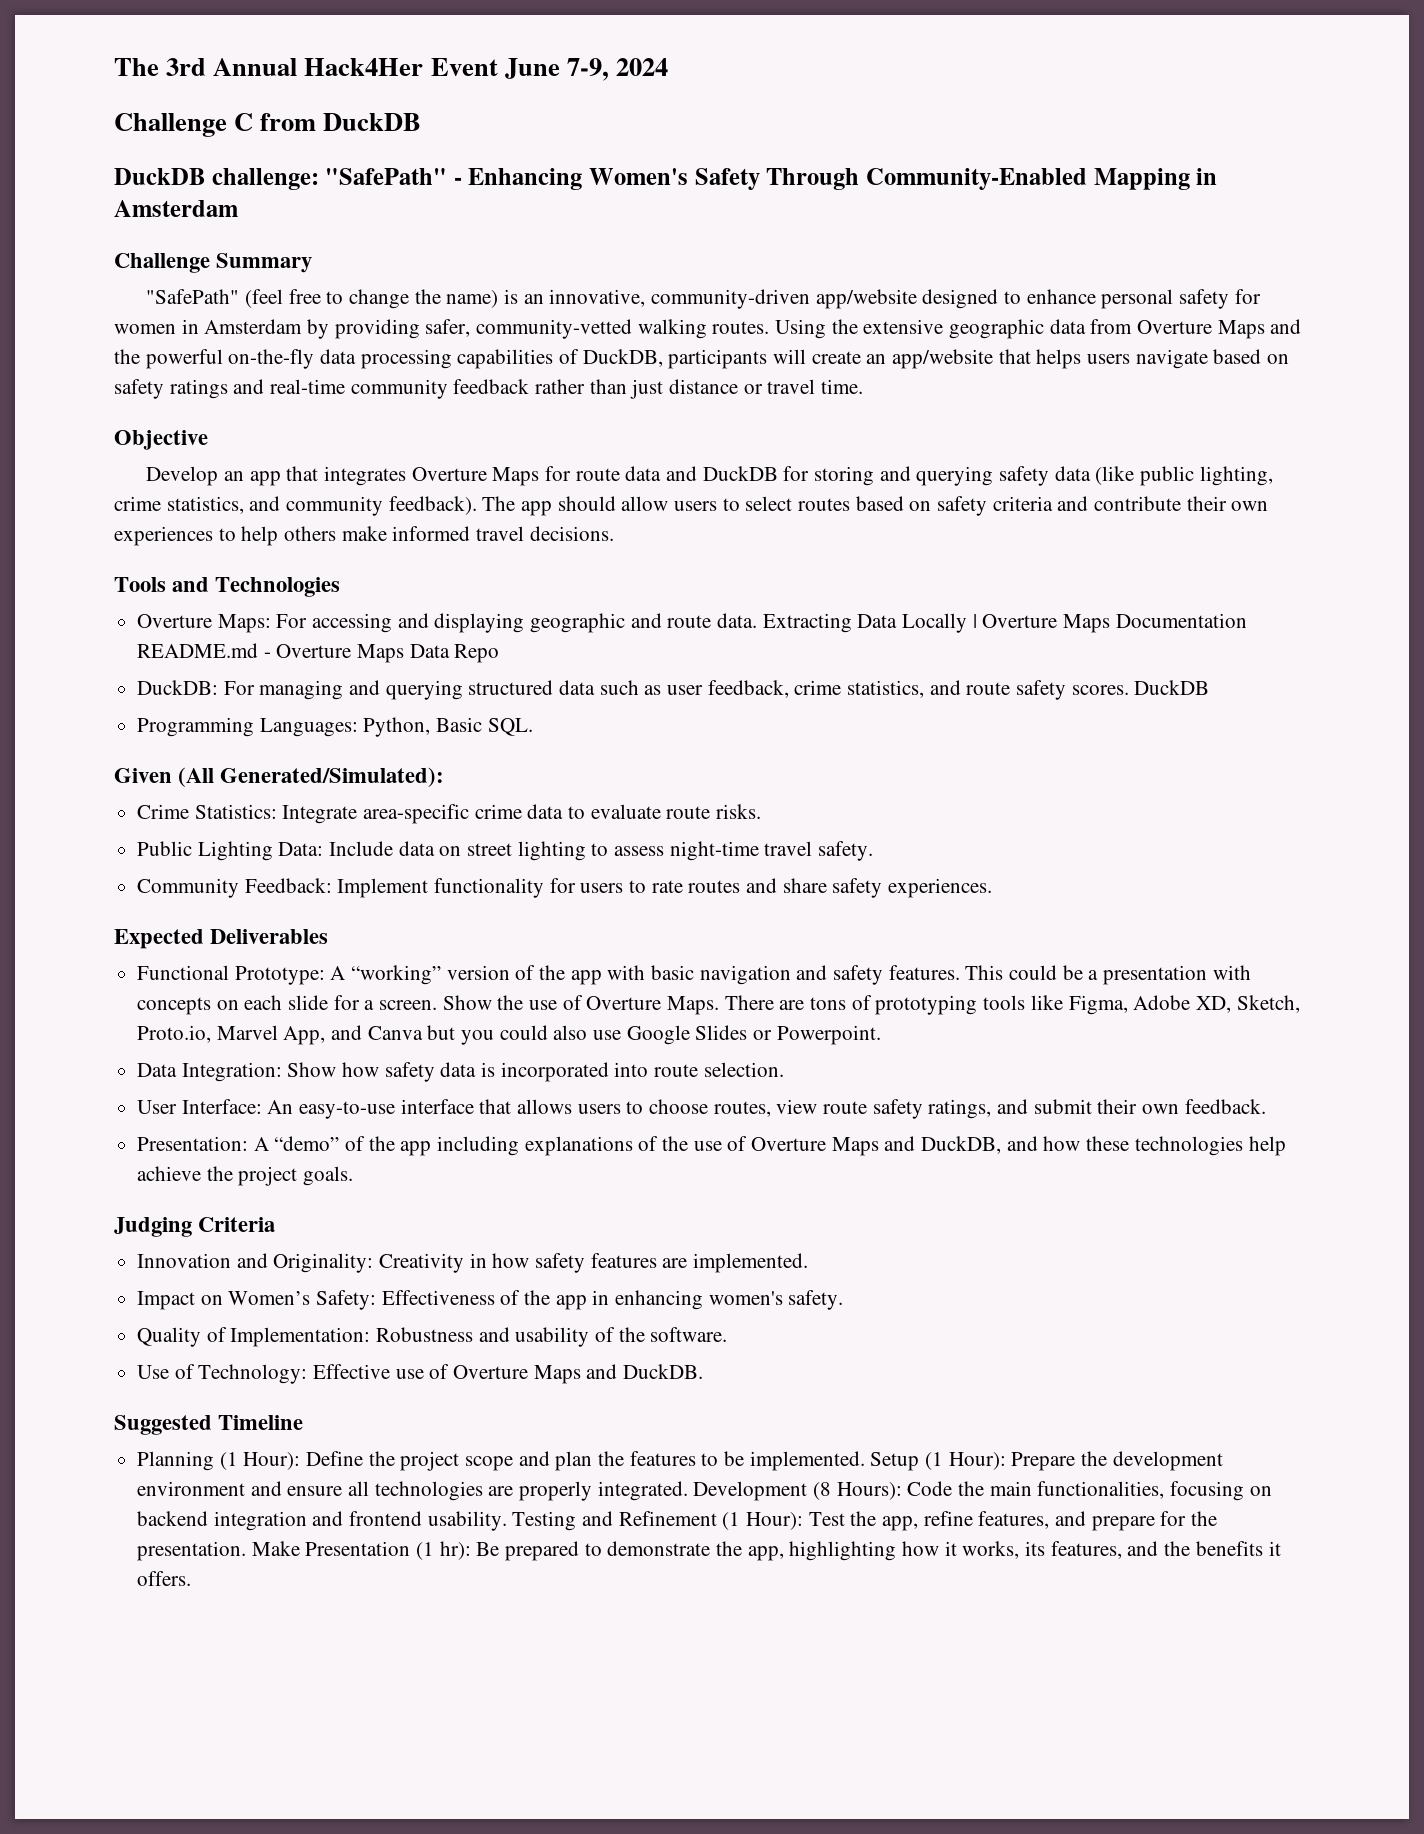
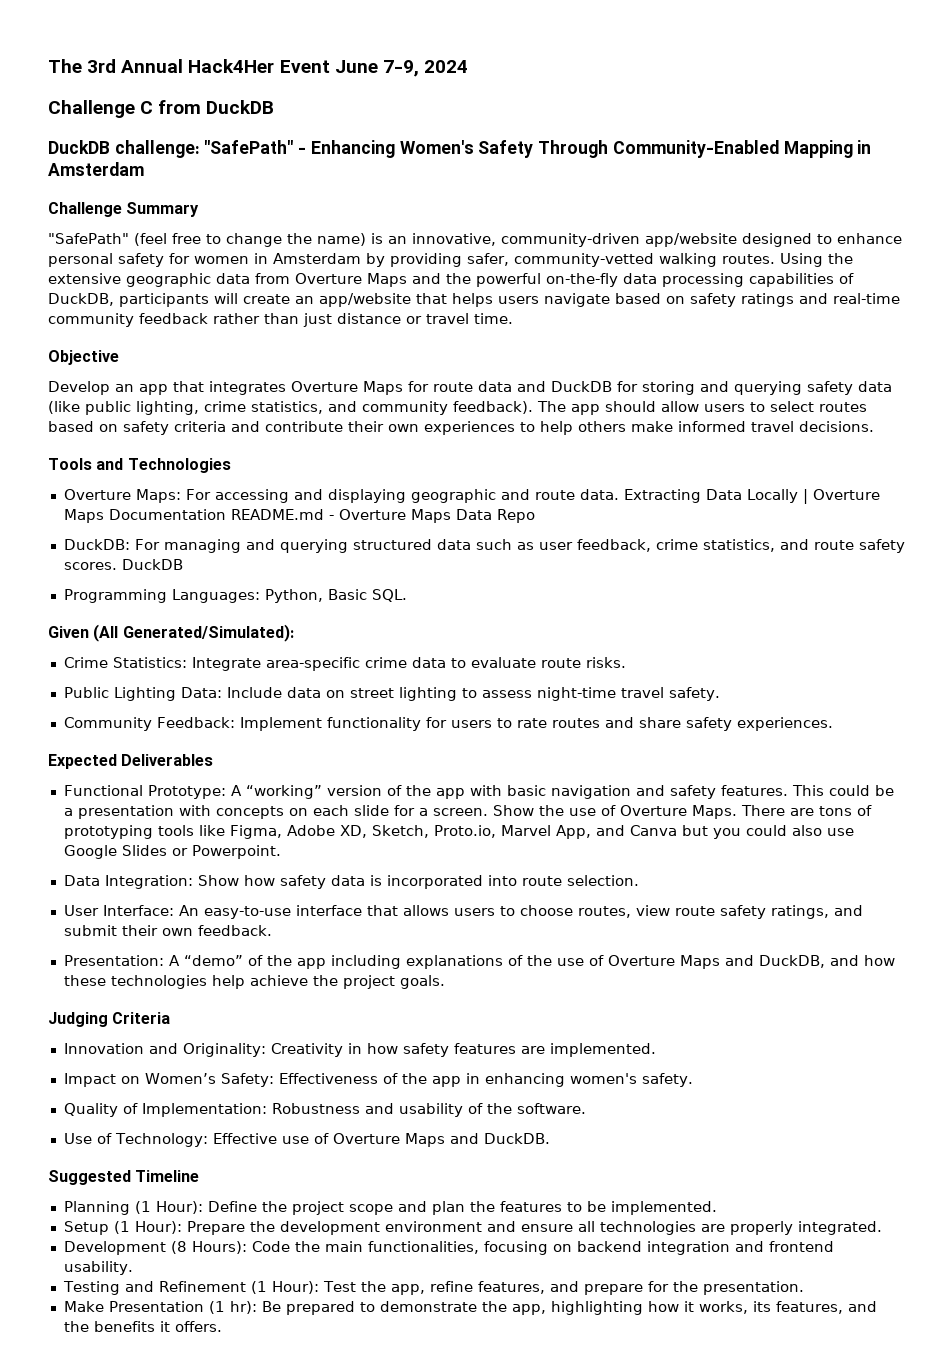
- Define the project scope and plan the features to be implemented. Setup (1 Hour):
+ Define the project scope and plan the features to be implemented.
+ Setup (1 Hour):
- Prepare the development environment and ensure all technologies are properly integrated. Development (8 Hours):
+ Prepare the development environment and ensure all technologies are properly integrated.
+ Development (8 Hours):
- Code the main functionalities, focusing on backend integration and frontend usability. Testing and Refinement (1 Hour):
+ Code the main functionalities, focusing on backend integration and frontend usability.
+ Testing and Refinement (1 Hour):
- Test the app, refine features, and prepare for the presentation. Make Presentation (1 hr):
+ Test the app, refine features, and prepare for the presentation.
+ Make Presentation (1 hr):

